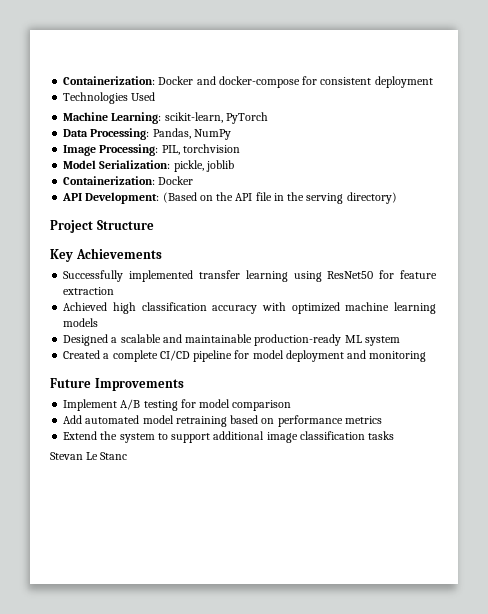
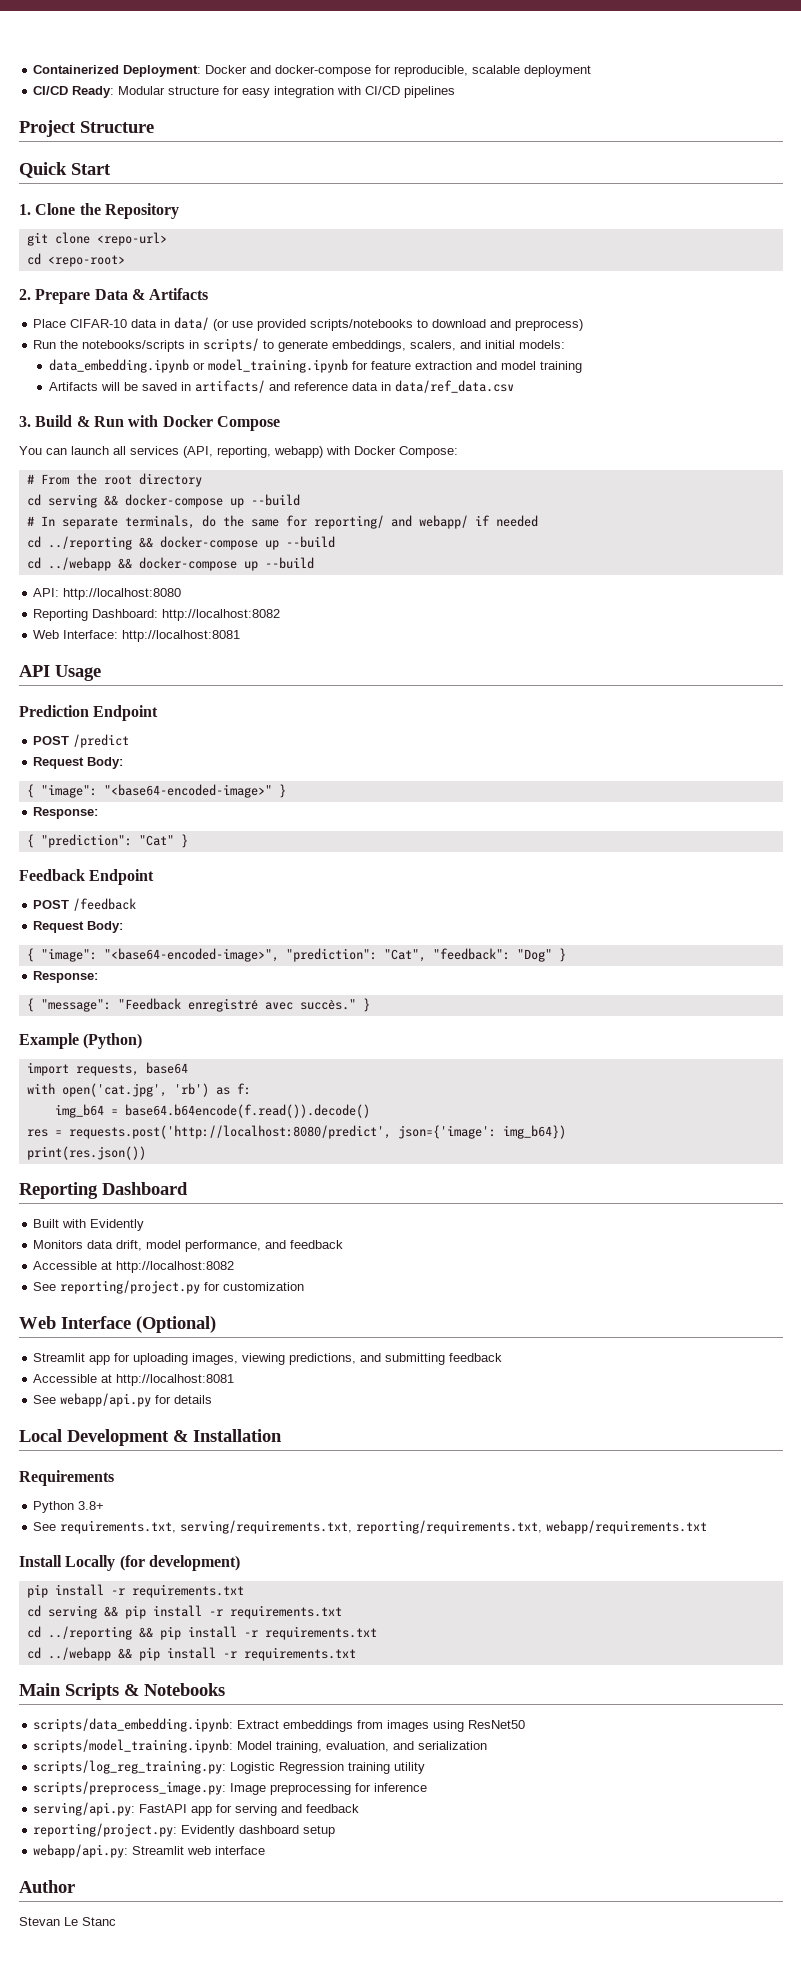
- Containerization: Docker and docker-compose for consistent deployment
+ Containerized Deployment: Docker and docker-compose for reproducible, scalable deployment
- Technologies Used
- Machine Learning: scikit-learn, PyTorch
- Data Processing: Pandas, NumPy
- Image Processing: PIL, torchvision
- Model Serialization: pickle, joblib
- Containerization: Docker
- API Development: (Based on the API file in the serving directory)
+ CI/CD Ready: Modular structure for easy integration with CI/CD pipelines
  Project Structure
- Key Achievements
- Successfully implemented transfer learning using ResNet50 for feature extraction
- Achieved high classification accuracy with optimized machine learning models
- Designed a scalable and maintainable production-ready ML system
- Created a complete CI/CD pipeline for model deployment and monitoring
- Future Improvements
- Implement A/B testing for model comparison
- Add automated model retraining based on performance metrics
- Extend the system to support additional image classification tasks
+ Quick Start
+ 1. Clone the Repository
+ git clone <repo-url>
+ cd <repo-root>
+ 2. Prepare Data & Artifacts
+ Place CIFAR-10 data in data/ (or use provided scripts/notebooks to download and preprocess)
+ Run the notebooks/scripts in scripts/ to generate embeddings, scalers, and initial models:
+ data_embedding.ipynb or model_training.ipynb for feature extraction and model training
+ Artifacts will be saved in artifacts/ and reference data in data/ref_data.csv
+ 3. Build & Run with Docker Compose
+ You can launch all services (API, reporting, webapp) with Docker Compose:
+ # From the root directory
+ cd serving && docker-compose up --build
+ # In separate terminals, do the same for reporting/ and webapp/ if needed
+ cd ../reporting && docker-compose up --build
+ cd ../webapp && docker-compose up --build
+ API: http://localhost:8080
+ Reporting Dashboard: http://localhost:8082
+ Web Interface: http://localhost:8081
+ API Usage
+ Prediction Endpoint
+ POST /predict
+ Request Body:
+ { "image": "<base64-encoded-image>" }
+ Response:
+ { "prediction": "Cat" }
+ Feedback Endpoint
+ POST /feedback
+ Request Body:
+ { "image": "<base64-encoded-image>", "prediction": "Cat", "feedback": "Dog" }
+ Response:
+ { "message": "Feedback enregistré avec succès." }
+ Example (Python)
+ import requests, base64
+ with open('cat.jpg', 'rb') as f:
+ img_b64 = base64.b64encode(f.read()).decode()
+ res = requests.post('http://localhost:8080/predict', json={'image': img_b64})
+ print(res.json())
+ Reporting Dashboard
+ Built with Evidently
+ Monitors data drift, model performance, and feedback
+ Accessible at http://localhost:8082
+ See reporting/project.py for customization
+ Web Interface (Optional)
+ Streamlit app for uploading images, viewing predictions, and submitting feedback
+ Accessible at http://localhost:8081
+ See webapp/api.py for details
+ Local Development & Installation
+ Requirements
+ Python 3.8+
+ See requirements.txt, serving/requirements.txt, reporting/requirements.txt, webapp/requirements.txt
+ Install Locally (for development)
+ pip install -r requirements.txt
+ cd serving && pip install -r requirements.txt
+ cd ../reporting && pip install -r requirements.txt
+ cd ../webapp && pip install -r requirements.txt
+ Main Scripts & Notebooks
+ scripts/data_embedding.ipynb: Extract embeddings from images using ResNet50
+ scripts/model_training.ipynb: Model training, evaluation, and serialization
+ scripts/log_reg_training.py: Logistic Regression training utility
+ scripts/preprocess_image.py: Image preprocessing for inference
+ serving/api.py: FastAPI app for serving and feedback
+ reporting/project.py: Evidently dashboard setup
+ webapp/api.py: Streamlit web interface
+ Author

